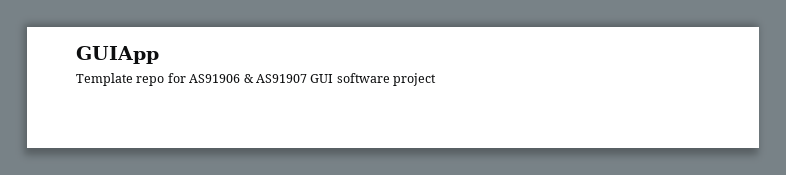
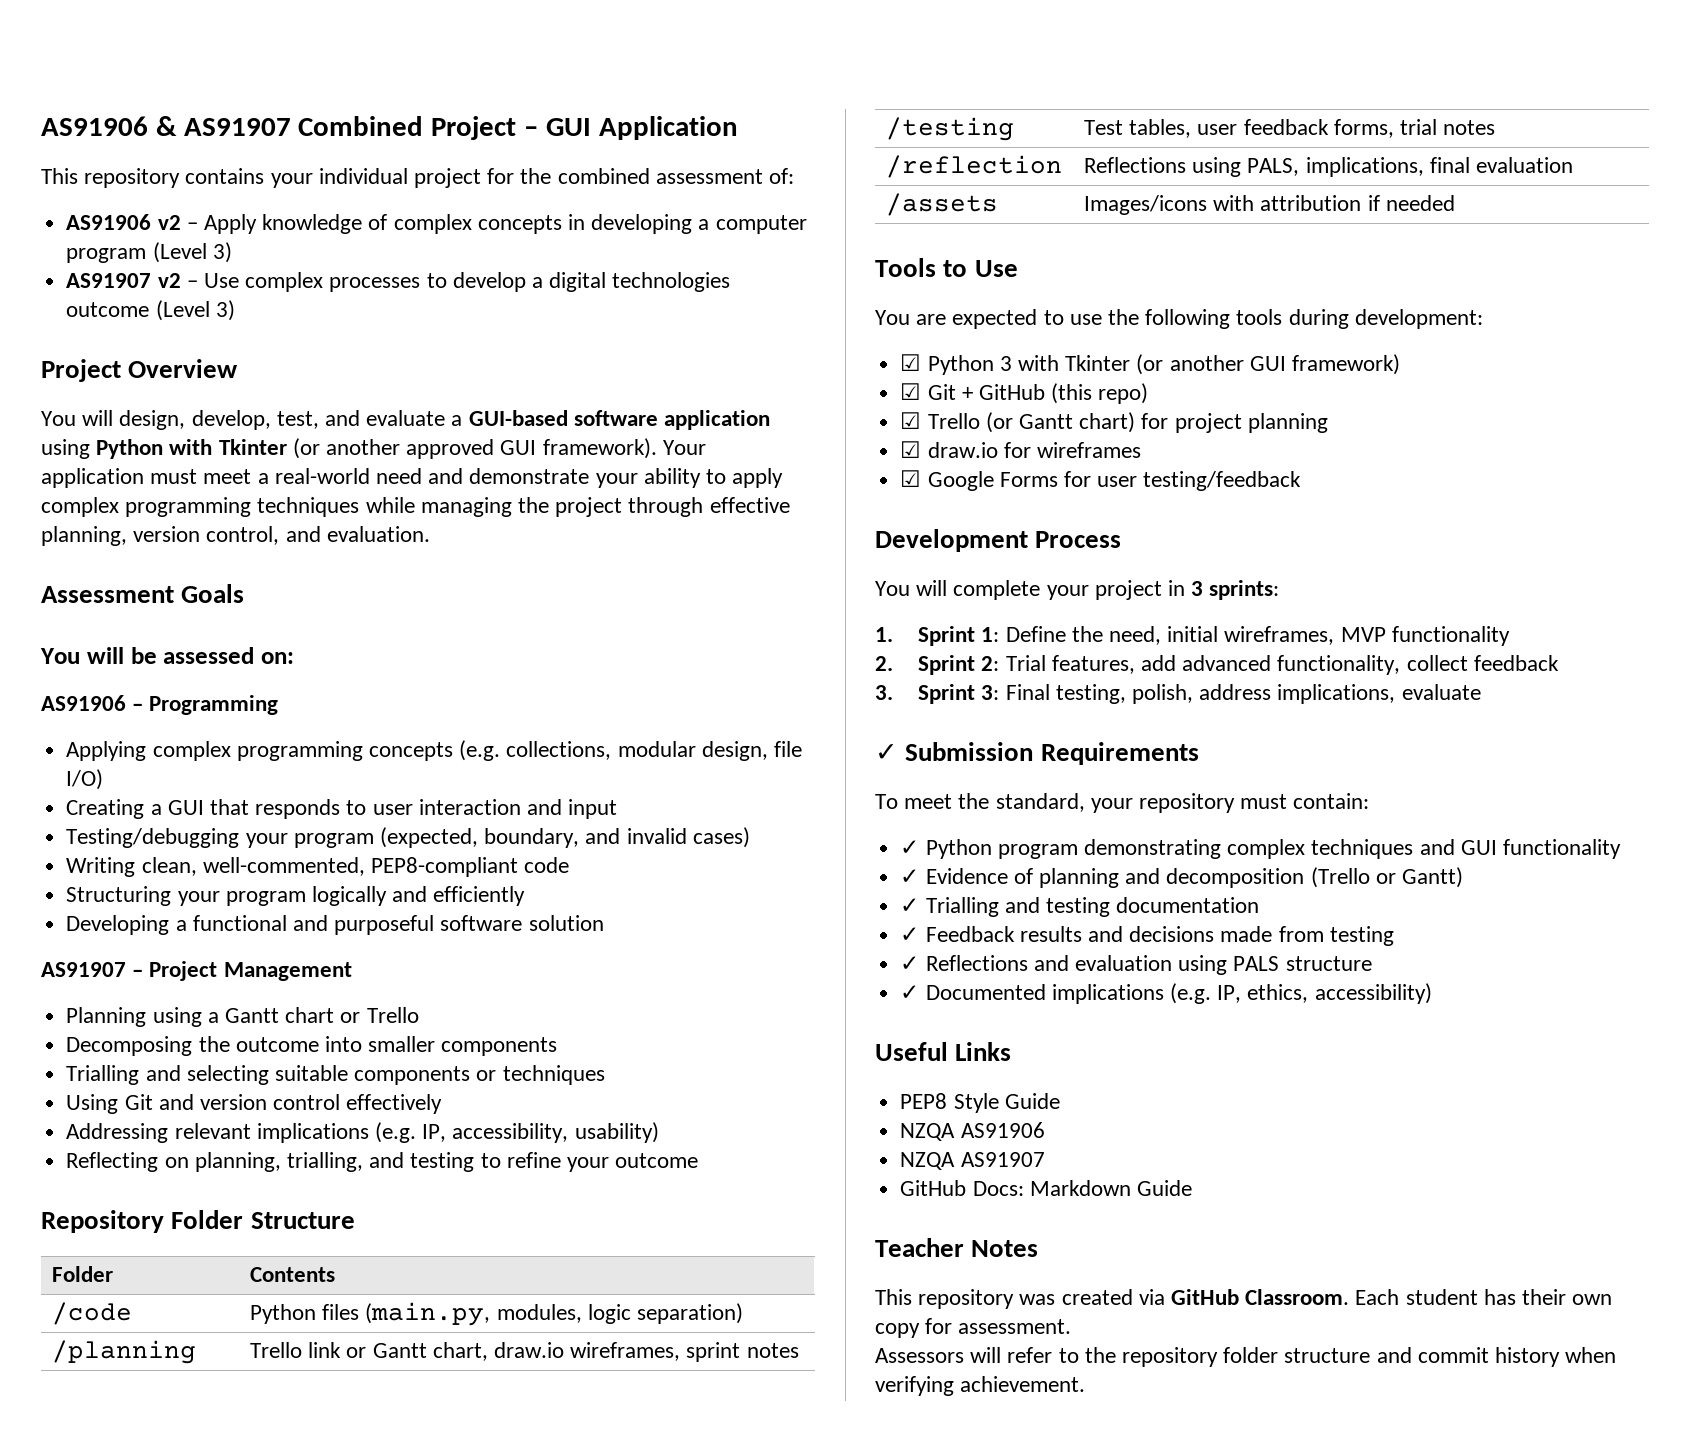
- GUIApp
- Template repo for AS91906 & AS91907 GUI software project
+ AS91906 & AS91907 Combined Project – GUI Application
+ This repository contains your individual project for the combined assessment of:
+ AS91906 v2 – Apply knowledge of complex concepts in developing a computer program (Level 3)
+ AS91907 v2 – Use complex processes to develop a digital technologies outcome (Level 3)
+ Project Overview
+ You will design, develop, test, and evaluate a GUI-based software application using Python with Tkinter (or another approved GUI framework). Your application must meet a real-world need and demonstrate your ability to apply complex programming techniques while managing the project through effective planning, version control, and evaluation.
+ Assessment Goals
+ You will be assessed on:
+ AS91906 – Programming
+ Applying complex programming concepts (e.g. collections, modular design, file I/O)
+ Creating a GUI that responds to user interaction and input
+ Testing/debugging your program (expected, boundary, and invalid cases)
+ Writing clean, well-commented, PEP8-compliant code
+ Structuring your program logically and efficiently
+ Developing a functional and purposeful software solution
+ AS91907 – Project Management
+ Planning using a Gantt chart or Trello
+ Decomposing the outcome into smaller components
+ Trialling and selecting suitable components or techniques
+ Using Git and version control effectively
+ Addressing relevant implications (e.g. IP, accessibility, usability)
+ Reflecting on planning, trialling, and testing to refine your outcome
+ Repository Folder Structure
+ Folder | Contents
+ /code | Python files (main.py, modules, logic separation)
+ /planning | Trello link or Gantt chart, draw.io wireframes, sprint notes
+ /testing | Test tables, user feedback forms, trial notes
+ /reflection | Reflections using PALS, implications, final evaluation
+ /assets | Images/icons with attribution if needed
+ Tools to Use
+ You are expected to use the following tools during development:
+ ☑ Python 3 with Tkinter (or another GUI framework)
+ ☑ Git + GitHub (this repo)
+ ☑ Trello (or Gantt chart) for project planning
+ ☑ draw.io for wireframes
+ ☑ Google Forms for user testing/feedback
+ Development Process
+ You will complete your project in 3 sprints:
+ 1. Sprint 1: Define the need, initial wireframes, MVP functionality
+ 2. Sprint 2: Trial features, add advanced functionality, collect feedback
+ 3. Sprint 3: Final testing, polish, address implications, evaluate
+ ✓ Submission Requirements
+ To meet the standard, your repository must contain:
+ ✓ Python program demonstrating complex techniques and GUI functionality
+ ✓ Evidence of planning and decomposition (Trello or Gantt)
+ ✓ Trialling and testing documentation
+ ✓ Feedback results and decisions made from testing
+ ✓ Reflections and evaluation using PALS structure
+ ✓ Documented implications (e.g. IP, ethics, accessibility)
+ Useful Links
+ PEP8 Style Guide
+ NZQA AS91906
+ NZQA AS91907
+ GitHub Docs: Markdown Guide
+ Teacher Notes
+ This repository was created via GitHub Classroom. Each student has their own copy for assessment.
+ Assessors will refer to the repository folder structure and commit history when verifying achievement.

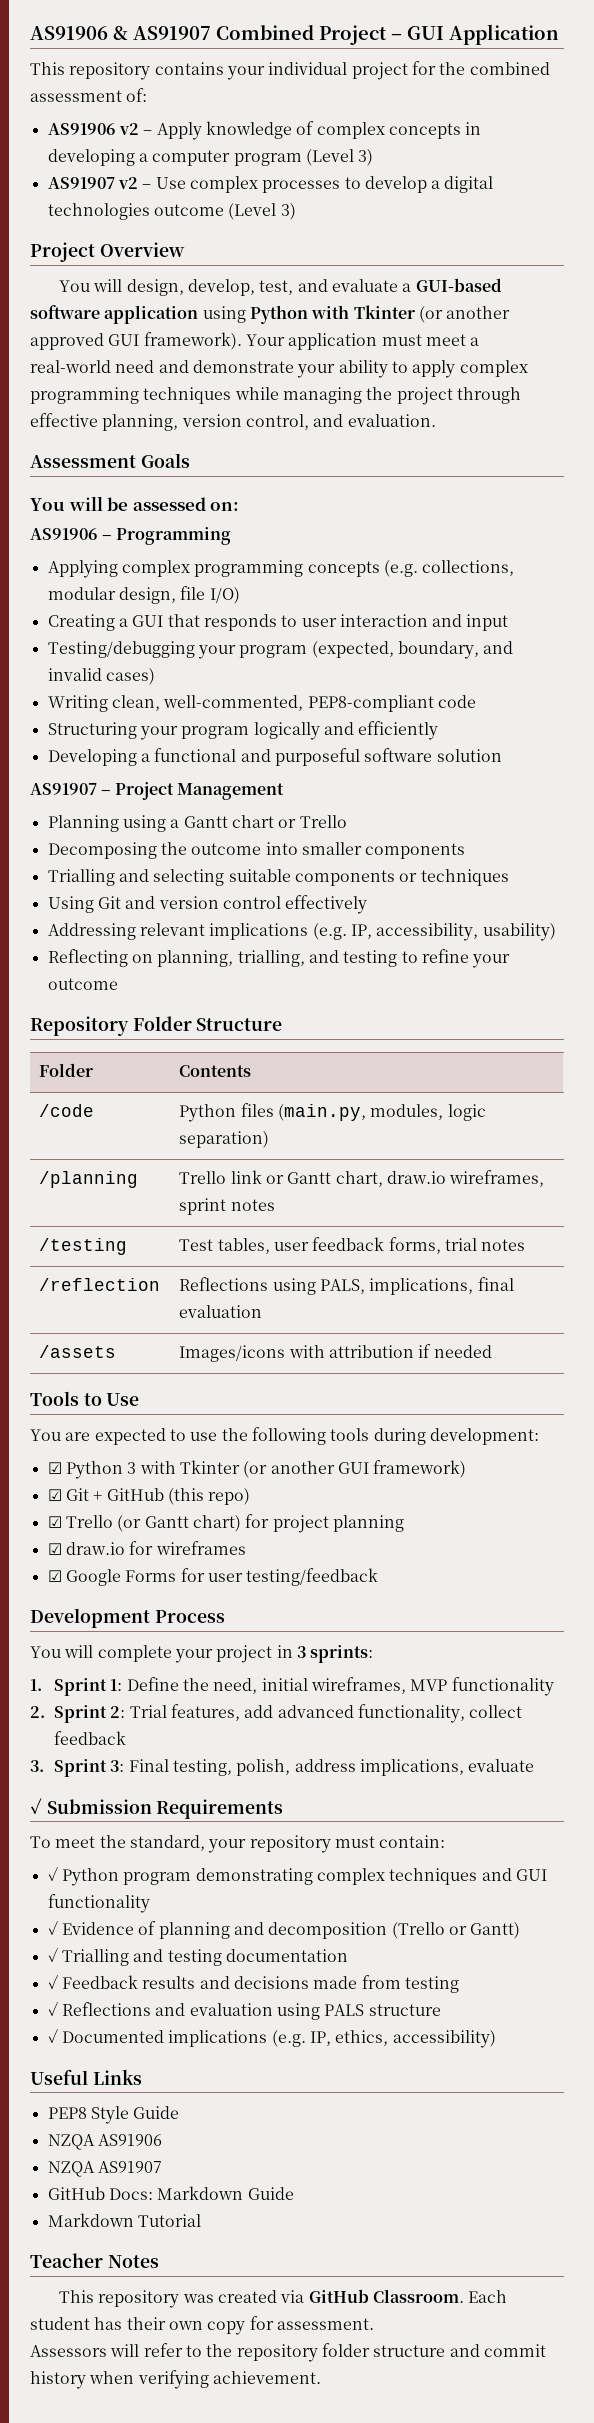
+ Markdown Tutorial

